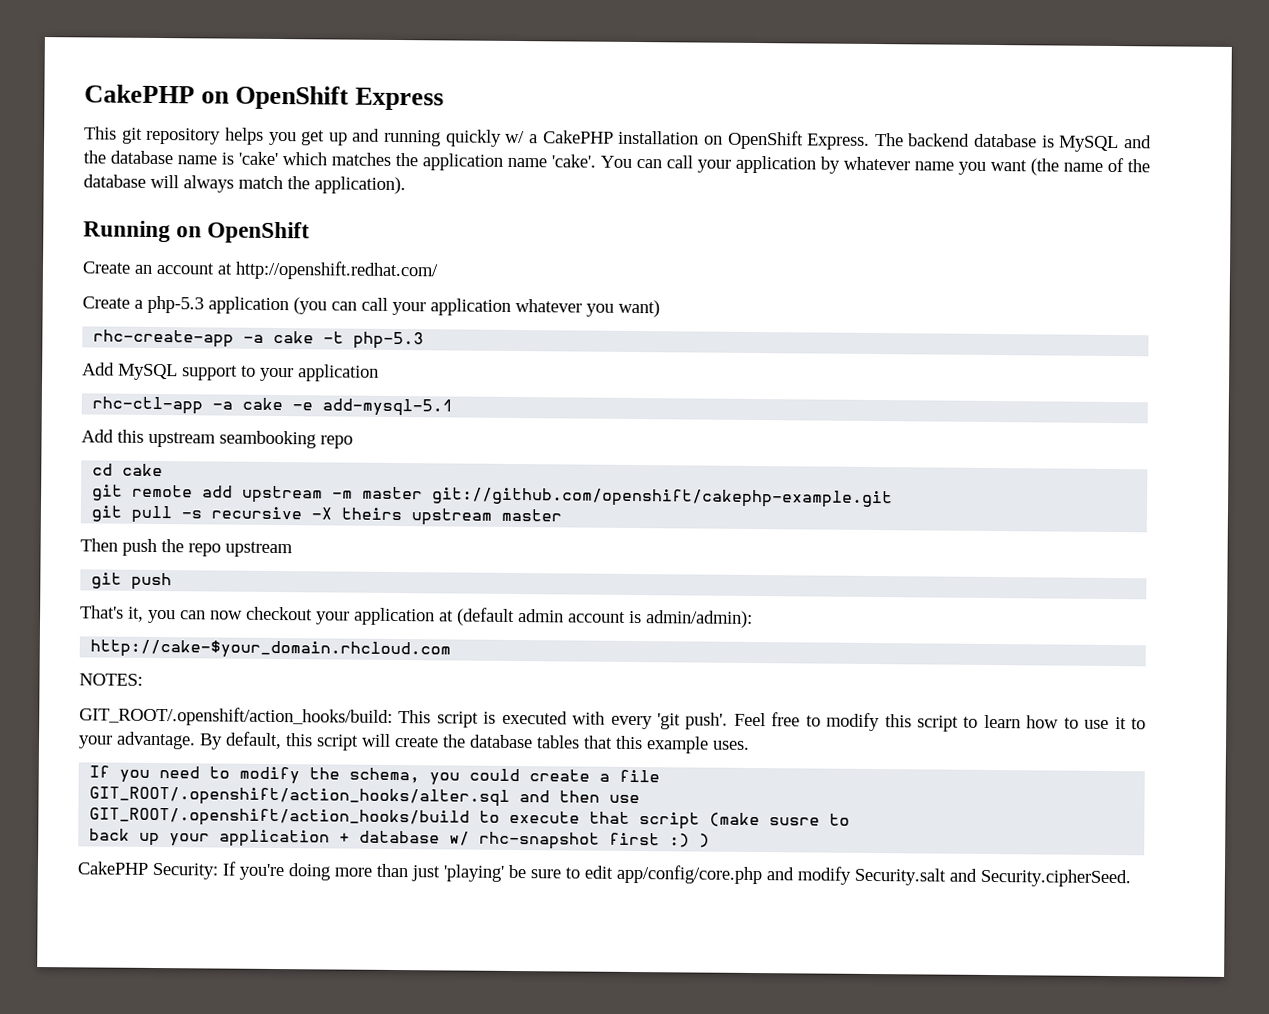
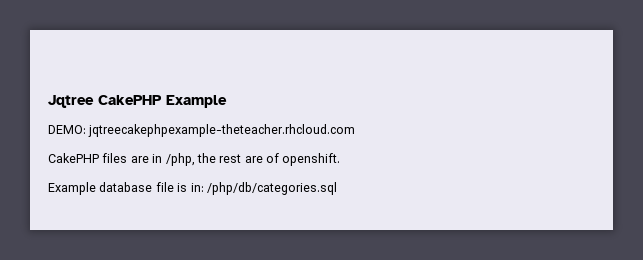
- CakePHP on OpenShift Express
- This git repository helps you get up and running quickly w/ a CakePHP installation on OpenShift Express. The backend database is MySQL and the database name is 'cake' which matches the application name 'cake'. You can call your application by whatever name you want (the name of the database will always match the application).
- Running on OpenShift
- Create an account at http://openshift.redhat.com/
- Create a php-5.3 application (you can call your application whatever you want)
- rhc-create-app -a cake -t php-5.3
- Add MySQL support to your application
- rhc-ctl-app -a cake -e add-mysql-5.1
- Add this upstream seambooking repo
- cd cake
- git remote add upstream -m master git://github.com/openshift/cakephp-example.git
- git pull -s recursive -X theirs upstream master
- Then push the repo upstream
- git push
- That's it, you can now checkout your application at (default admin account is admin/admin):
- http://cake-$your_domain.rhcloud.com
- NOTES:
- GIT_ROOT/.openshift/action_hooks/build: This script is executed with every 'git push'. Feel free to modify this script to learn how to use it to your advantage. By default, this script will create the database tables that this example uses.
- If you need to modify the schema, you could create a file
- GIT_ROOT/.openshift/action_hooks/alter.sql and then use
- GIT_ROOT/.openshift/action_hooks/build to execute that script (make susre to
- back up your application + database w/ rhc-snapshot first :) )
- CakePHP Security: If you're doing more than just 'playing' be sure to edit app/config/core.php and modify Security.salt and Security.cipherSeed.
+ Jqtree CakePHP Example
+ DEMO: jqtreecakephpexample-theteacher.rhcloud.com
+ CakePHP files are in /php, the rest are of openshift.
+ Example database file is in: /php/db/categories.sql

